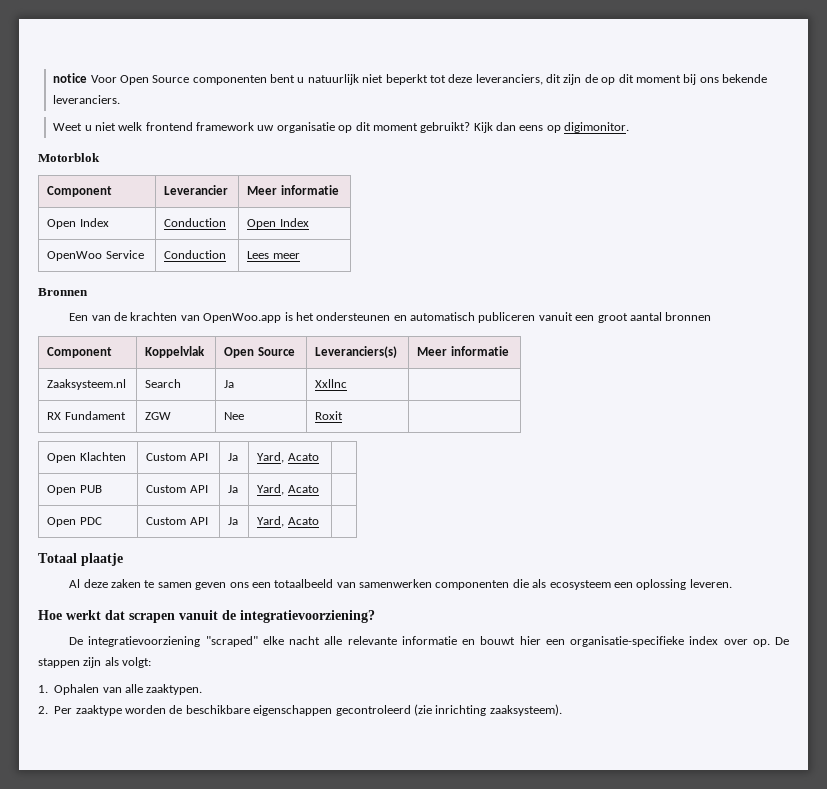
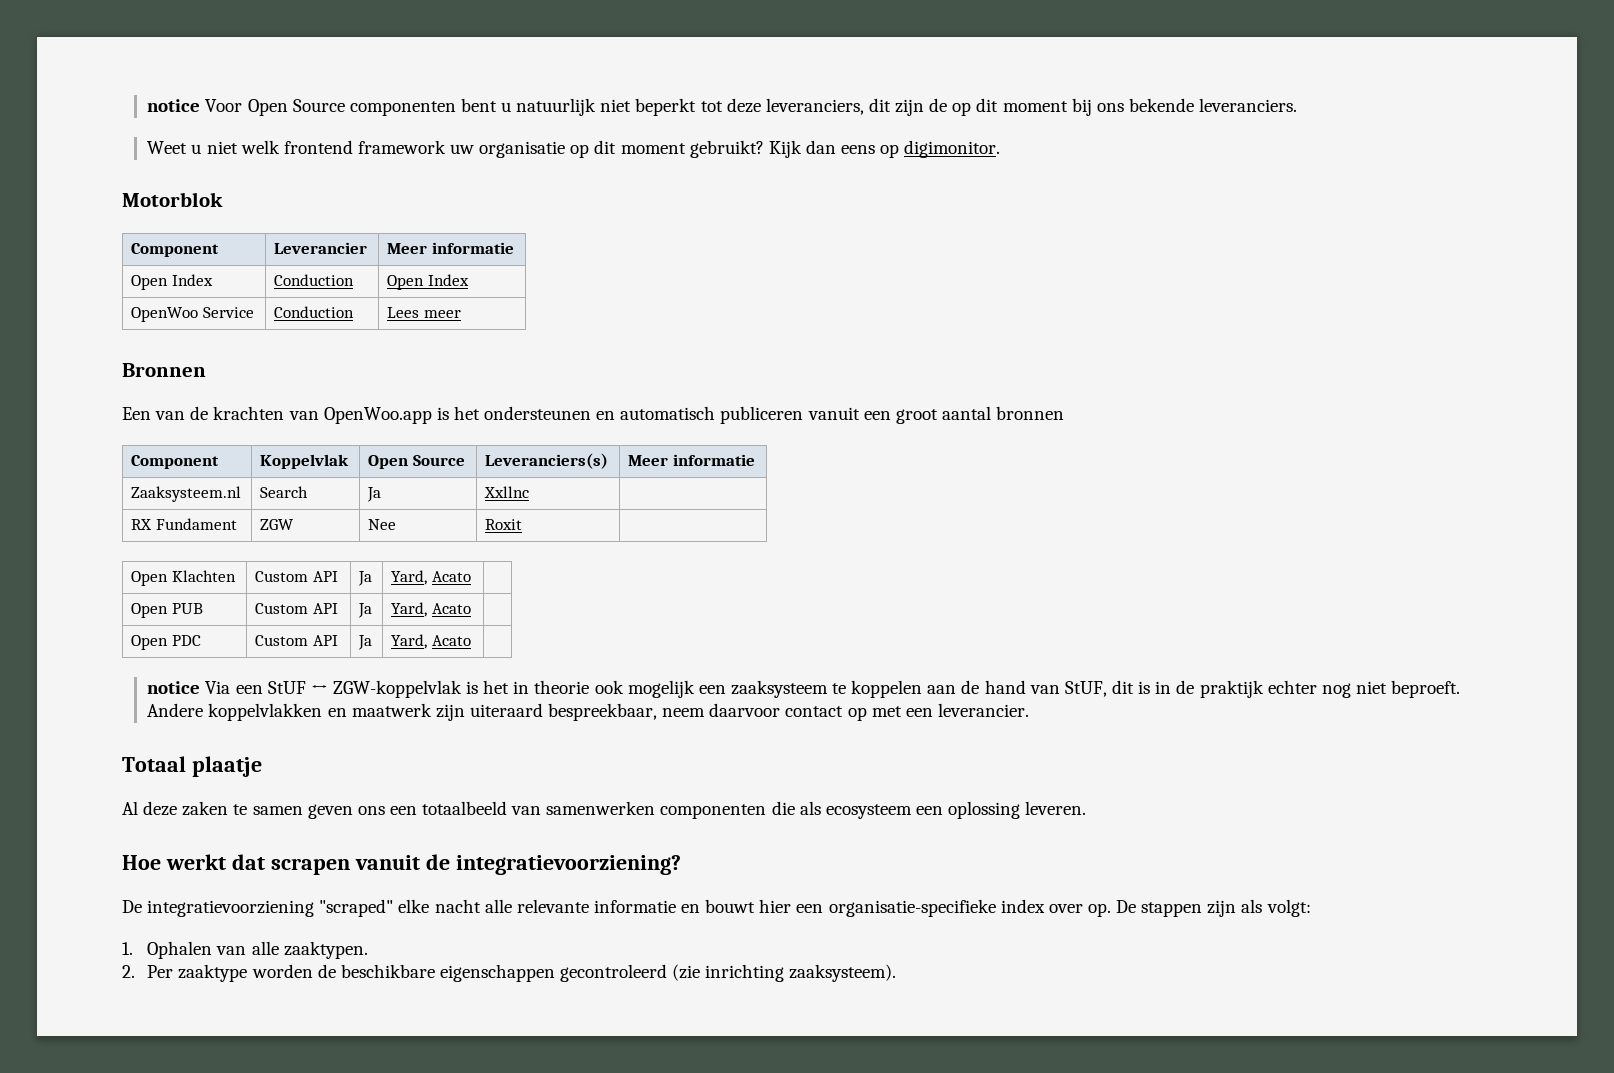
+ notice Via een StUF ↔ ZGW-koppelvlak is het in theorie ook mogelijk een zaaksysteem te koppelen aan de hand van StUF, dit is in de praktijk echter nog niet beproeft. Andere koppelvlakken en maatwerk zijn uiteraard bespreekbaar, neem daarvoor contact op met een leverancier.

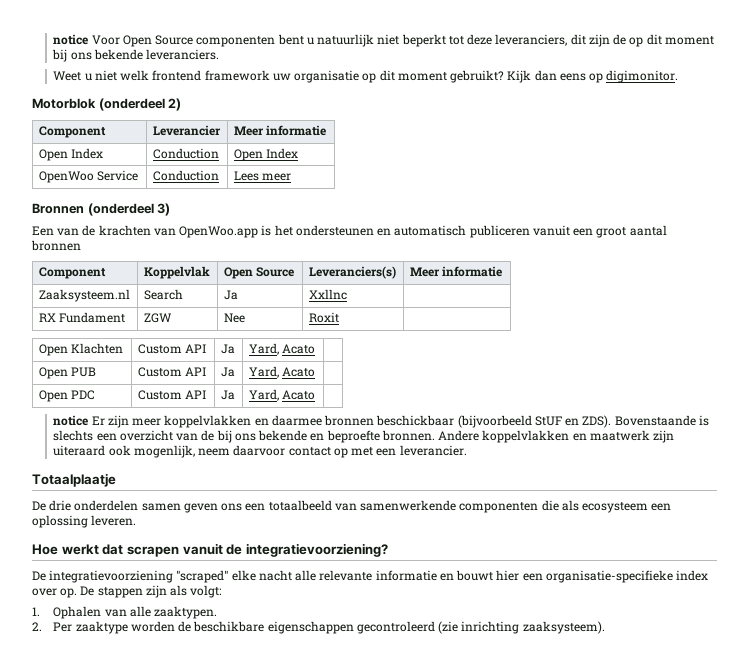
- Motorblok
+ Motorblok (onderdeel 2)
- Bronnen
+ Bronnen (onderdeel 3)
- notice Via een StUF ↔ ZGW-koppelvlak is het in theorie ook mogelijk een zaaksysteem te koppelen aan de hand van StUF, dit is in de praktijk echter nog niet beproeft.
+ notice Er zijn meer koppelvlakken en daarmee bronnen beschickbaar (bijvoorbeeld StUF en ZDS). Bovenstaande is slechts een overzicht van de bij ons bekende en beproefte bronnen.
- Andere koppelvlakken en maatwerk zijn uiteraard bespreekbaar, neem daarvoor contact op met een leverancier.
+ Andere koppelvlakken en maatwerk zijn uiteraard ook mogenlijk, neem daarvoor contact op met een leverancier.
- Totaal plaatje
- Al deze zaken te samen geven ons een totaalbeeld van samenwerken componenten die als ecosysteem een oplossing leveren.
+ Totaalplaatje
+ De drie onderdelen samen geven ons een totaalbeeld van samenwerkende componenten die als ecosysteem een oplossing leveren.

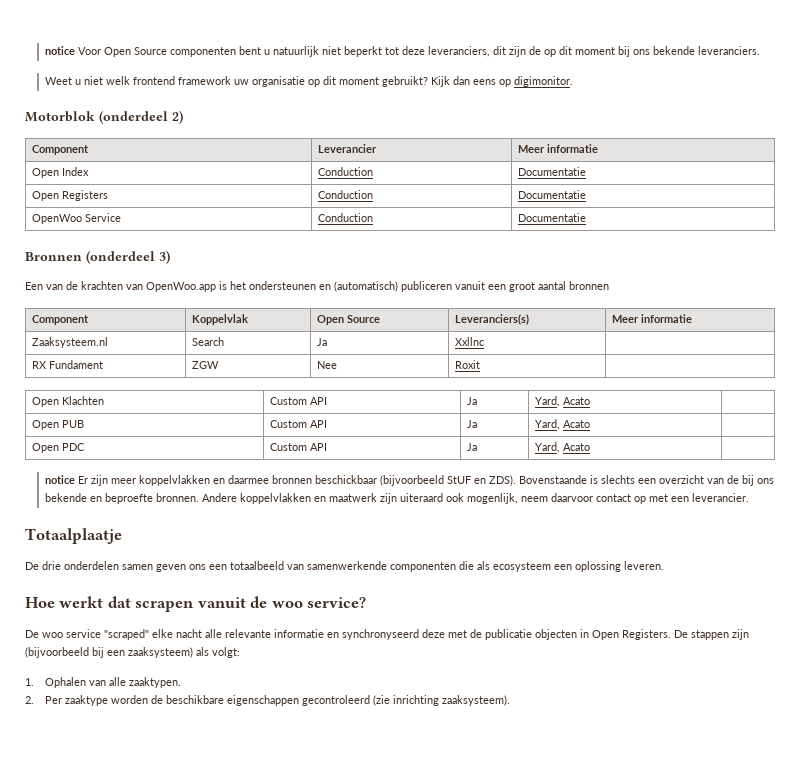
- Open Index | Conduction | Open Index
+ Open Index | Conduction | Documentatie
+ Open Registers | Conduction | Documentatie
- OpenWoo Service | Conduction | Lees meer
+ OpenWoo Service | Conduction | Documentatie
- Een van de krachten van OpenWoo.app is het ondersteunen en automatisch publiceren vanuit een groot aantal bronnen
+ Een van de krachten van OpenWoo.app is het ondersteunen en (automatisch) publiceren vanuit een groot aantal bronnen
- Hoe werkt dat scrapen vanuit de integratievoorziening?
- De integratievoorziening "scraped" elke nacht alle relevante informatie en bouwt hier een organisatie-specifieke index over op. De stappen zijn als volgt:
+ Hoe werkt dat scrapen vanuit de woo service?
+ De woo service "scraped" elke nacht alle relevante informatie en synchronyseerd deze met de publicatie objecten in Open Registers. De stappen zijn (bijvoorbeeld bij een zaaksysteem) als volgt:

